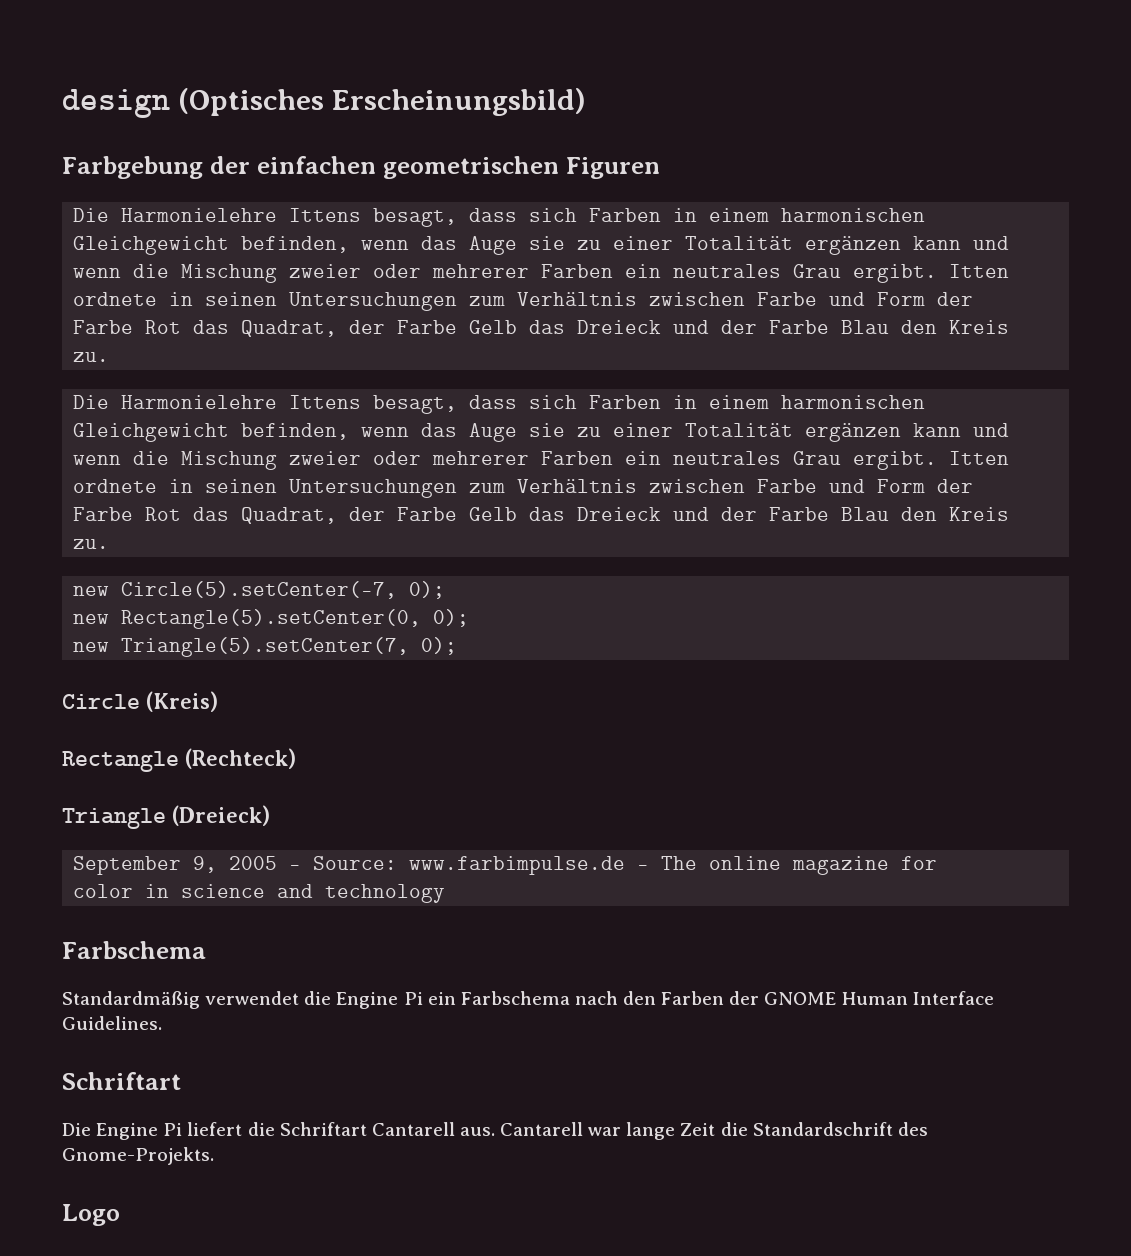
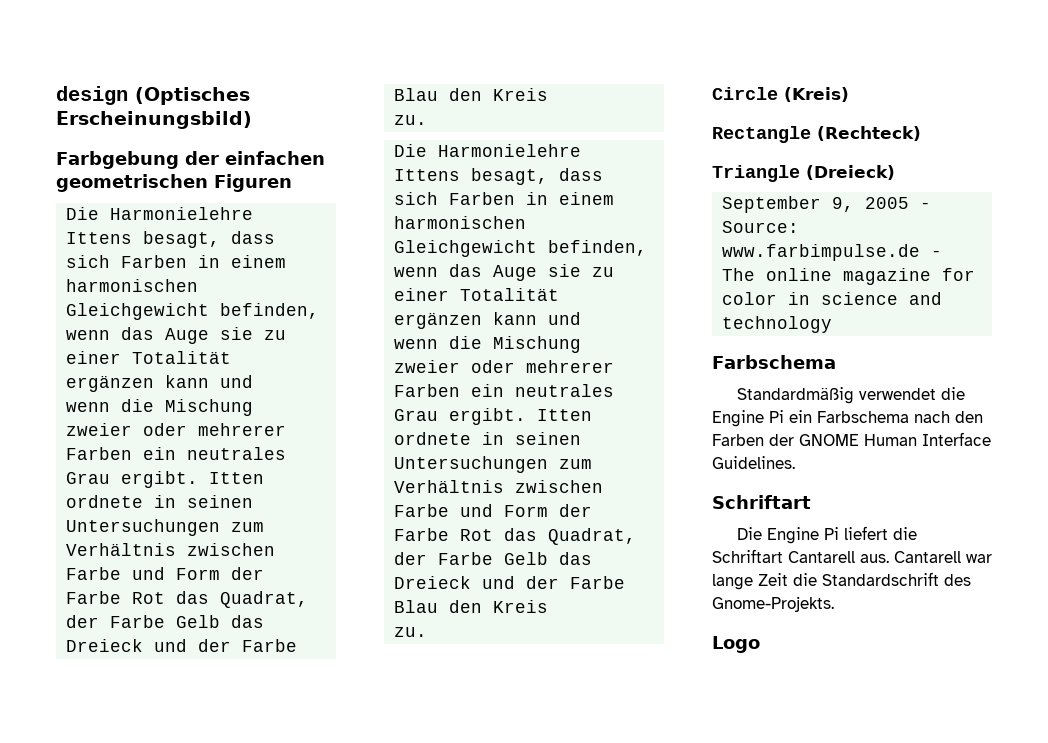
- new Circle(5).setCenter(-7, 0);
- new Rectangle(5).setCenter(0, 0);
- new Triangle(5).setCenter(7, 0);

